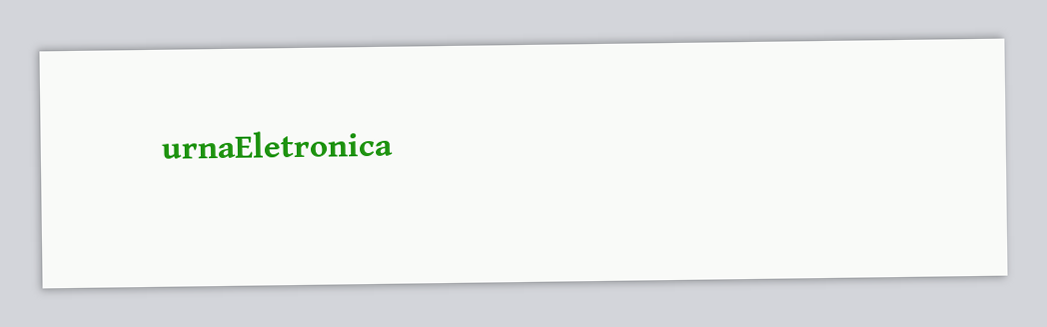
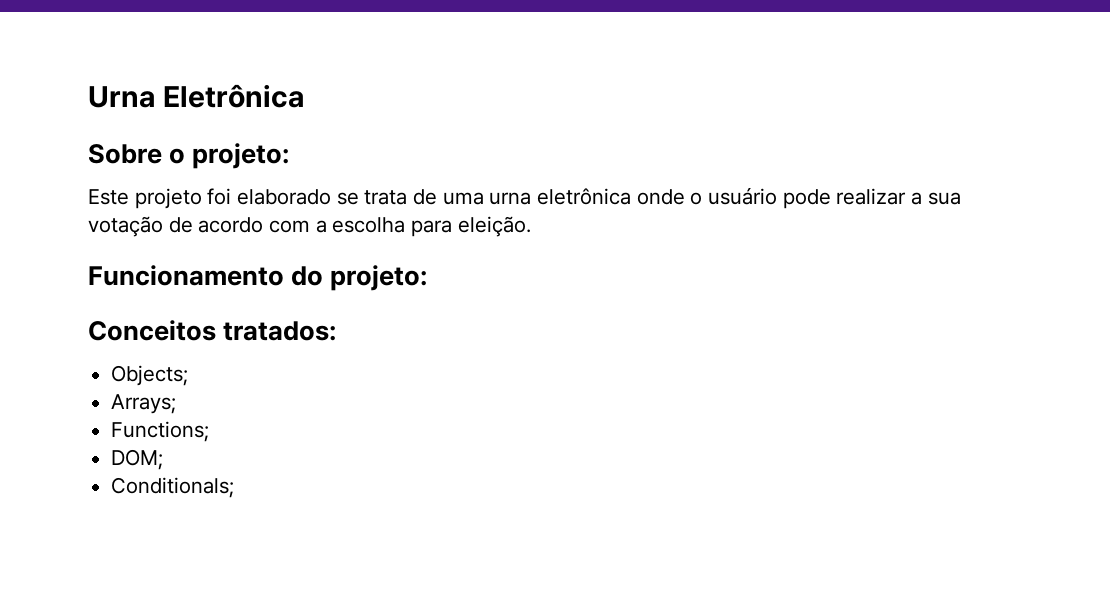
- urnaEletronica
+ Urna Eletrônica
+ Sobre o projeto:
+ Este projeto foi elaborado se trata de uma urna eletrônica onde o usuário pode realizar a sua votação de acordo com a escolha para eleição.
+ Funcionamento do projeto:
+ Conceitos tratados:
+ Objects;
+ Arrays;
+ Functions;
+ DOM;
+ Conditionals;

